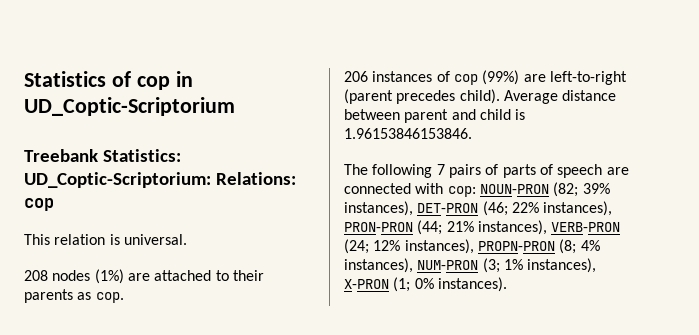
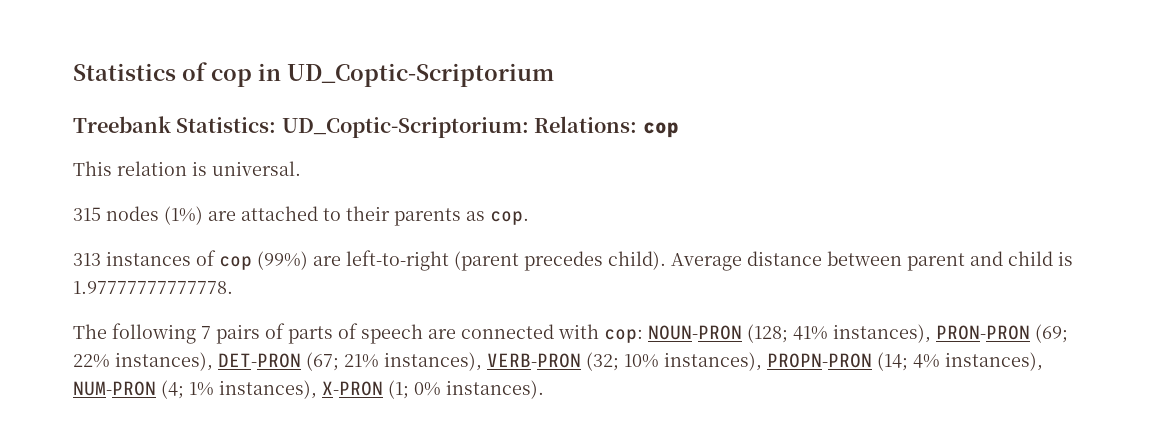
- 208 nodes (1%) are attached to their parents as cop.
+ 315 nodes (1%) are attached to their parents as cop.
- 206 instances of cop (99%) are left-to-right (parent precedes child).
+ 313 instances of cop (99%) are left-to-right (parent precedes child).
- Average distance between parent and child is 1.96153846153846.
+ Average distance between parent and child is 1.97777777777778.
- The following 7 pairs of parts of speech are connected with cop: NOUN-PRON (82; 39% instances), DET-PRON (46; 22% instances), PRON-PRON (44; 21% instances), VERB-PRON (24; 12% instances), PROPN-PRON (8; 4% instances), NUM-PRON (3; 1% instances), X-PRON (1; 0% instances).
+ The following 7 pairs of parts of speech are connected with cop: NOUN-PRON (128; 41% instances), PRON-PRON (69; 22% instances), DET-PRON (67; 21% instances), VERB-PRON (32; 10% instances), PROPN-PRON (14; 4% instances), NUM-PRON (4; 1% instances), X-PRON (1; 0% instances).

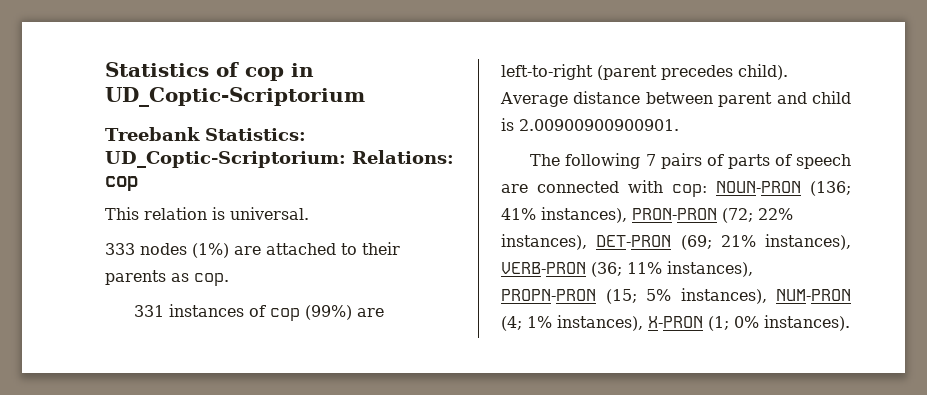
- 315 nodes (1%) are attached to their parents as cop.
+ 333 nodes (1%) are attached to their parents as cop.
- 313 instances of cop (99%) are left-to-right (parent precedes child).
+ 331 instances of cop (99%) are left-to-right (parent precedes child).
- Average distance between parent and child is 1.97777777777778.
+ Average distance between parent and child is 2.00900900900901.
- The following 7 pairs of parts of speech are connected with cop: NOUN-PRON (128; 41% instances), PRON-PRON (69; 22% instances), DET-PRON (67; 21% instances), VERB-PRON (32; 10% instances), PROPN-PRON (14; 4% instances), NUM-PRON (4; 1% instances), X-PRON (1; 0% instances).
+ The following 7 pairs of parts of speech are connected with cop: NOUN-PRON (136; 41% instances), PRON-PRON (72; 22% instances), DET-PRON (69; 21% instances), VERB-PRON (36; 11% instances), PROPN-PRON (15; 5% instances), NUM-PRON (4; 1% instances), X-PRON (1; 0% instances).

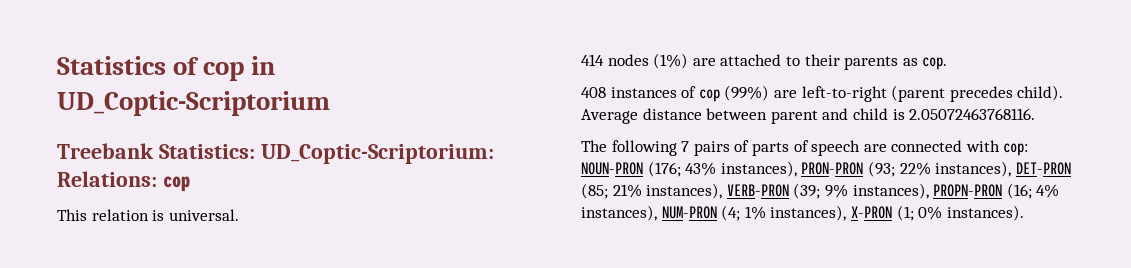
- 333 nodes (1%) are attached to their parents as cop.
+ 414 nodes (1%) are attached to their parents as cop.
- 331 instances of cop (99%) are left-to-right (parent precedes child).
+ 408 instances of cop (99%) are left-to-right (parent precedes child).
- Average distance between parent and child is 2.00900900900901.
+ Average distance between parent and child is 2.05072463768116.
- The following 7 pairs of parts of speech are connected with cop: NOUN-PRON (136; 41% instances), PRON-PRON (72; 22% instances), DET-PRON (69; 21% instances), VERB-PRON (36; 11% instances), PROPN-PRON (15; 5% instances), NUM-PRON (4; 1% instances), X-PRON (1; 0% instances).
+ The following 7 pairs of parts of speech are connected with cop: NOUN-PRON (176; 43% instances), PRON-PRON (93; 22% instances), DET-PRON (85; 21% instances), VERB-PRON (39; 9% instances), PROPN-PRON (16; 4% instances), NUM-PRON (4; 1% instances), X-PRON (1; 0% instances).

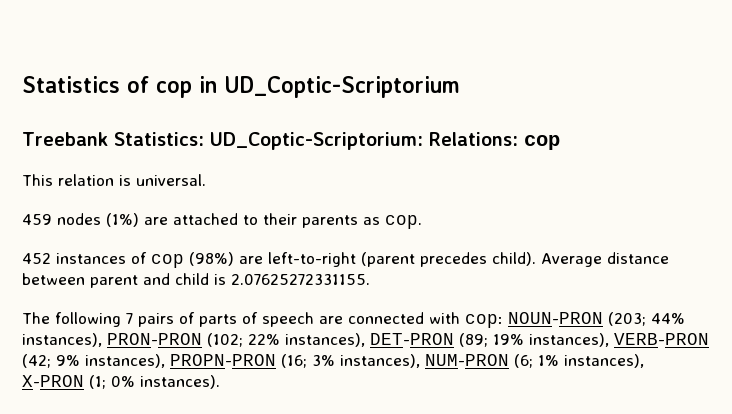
- 414 nodes (1%) are attached to their parents as cop.
+ 459 nodes (1%) are attached to their parents as cop.
- 408 instances of cop (99%) are left-to-right (parent precedes child).
+ 452 instances of cop (98%) are left-to-right (parent precedes child).
- Average distance between parent and child is 2.05072463768116.
+ Average distance between parent and child is 2.07625272331155.
- The following 7 pairs of parts of speech are connected with cop: NOUN-PRON (176; 43% instances), PRON-PRON (93; 22% instances), DET-PRON (85; 21% instances), VERB-PRON (39; 9% instances), PROPN-PRON (16; 4% instances), NUM-PRON (4; 1% instances), X-PRON (1; 0% instances).
+ The following 7 pairs of parts of speech are connected with cop: NOUN-PRON (203; 44% instances), PRON-PRON (102; 22% instances), DET-PRON (89; 19% instances), VERB-PRON (42; 9% instances), PROPN-PRON (16; 3% instances), NUM-PRON (6; 1% instances), X-PRON (1; 0% instances).

